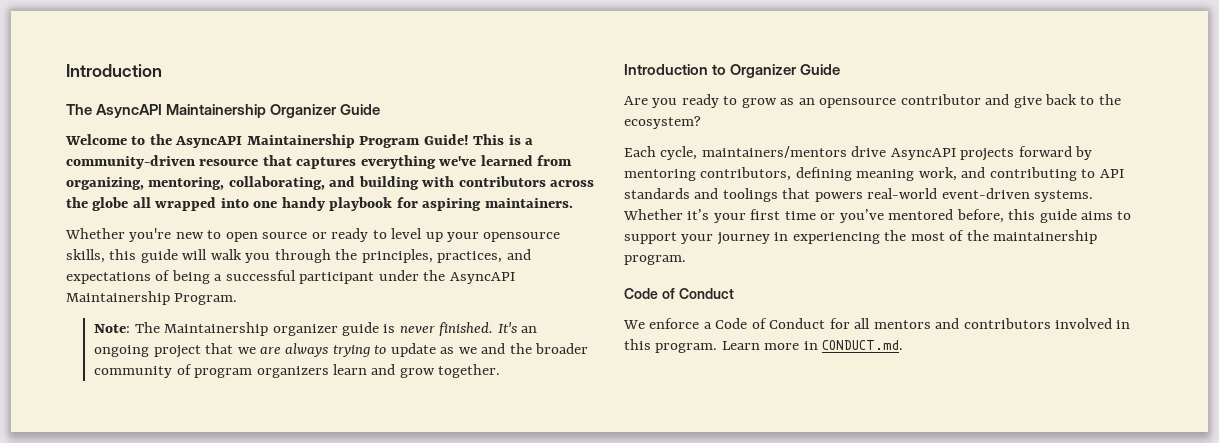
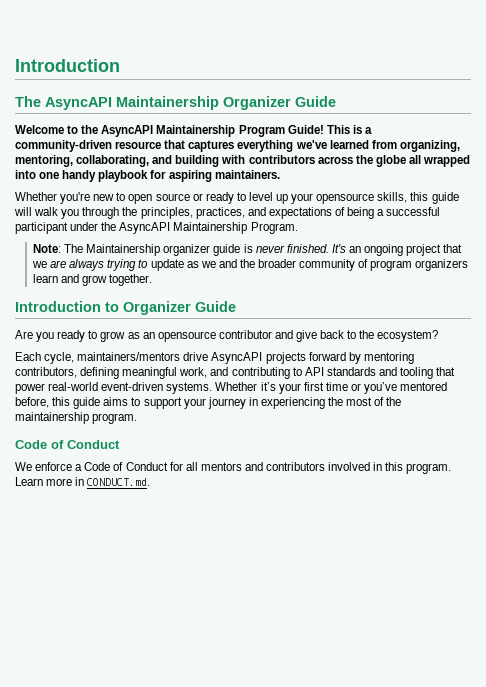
- Each cycle, maintainers/mentors drive AsyncAPI projects forward by mentoring contributors, defining meaning work, and contributing to API standards and toolings that powers real-world event-driven systems.
+ Each cycle, maintainers/mentors drive AsyncAPI projects forward by mentoring contributors, defining meaningful work, and contributing to API standards and tooling that power real-world event-driven systems.

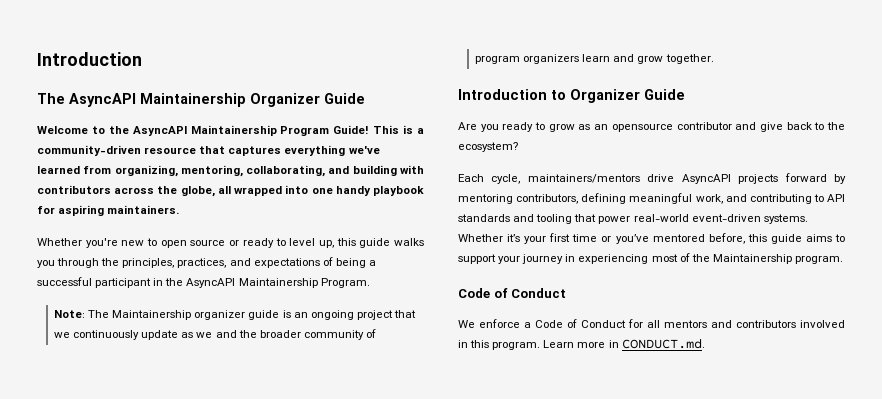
- This is a community-driven resource that captures everything we've learned from organizing, mentoring, collaborating, and building with contributors across the globe all wrapped into one handy playbook for aspiring maintainers.
+ This is a community-driven resource that captures everything we've learned from organizing, mentoring, collaborating, and building with contributors across the globe, all wrapped into one handy playbook for aspiring maintainers.
- Whether you're new to open source or ready to level up your opensource skills, this guide will walk you through the principles, practices, and expectations of being a successful participant under the AsyncAPI Maintainership Program.
+ Whether you're new to open source or ready to level up, this guide walks you through the principles, practices, and expectations of being a successful participant in the AsyncAPI Maintainership Program.
- Note: The Maintainership organizer guide is never finished. It's an ongoing project that we are always trying to update as we and the broader community of program organizers learn and grow together.
+ Note: The Maintainership organizer guide is an ongoing project that we continuously update as we and the broader community of program organizers learn and grow together.
- Whether it’s your first time or you’ve mentored before, this guide aims to support your journey in experiencing the most of the maintainership program.
+ Whether it’s your first time or you’ve mentored before, this guide aims to support your journey in experiencing most of the Maintainership program.

